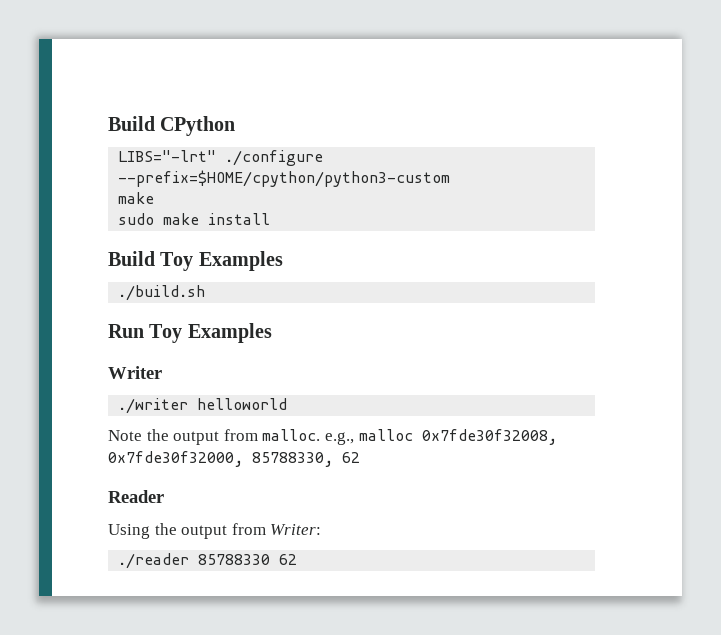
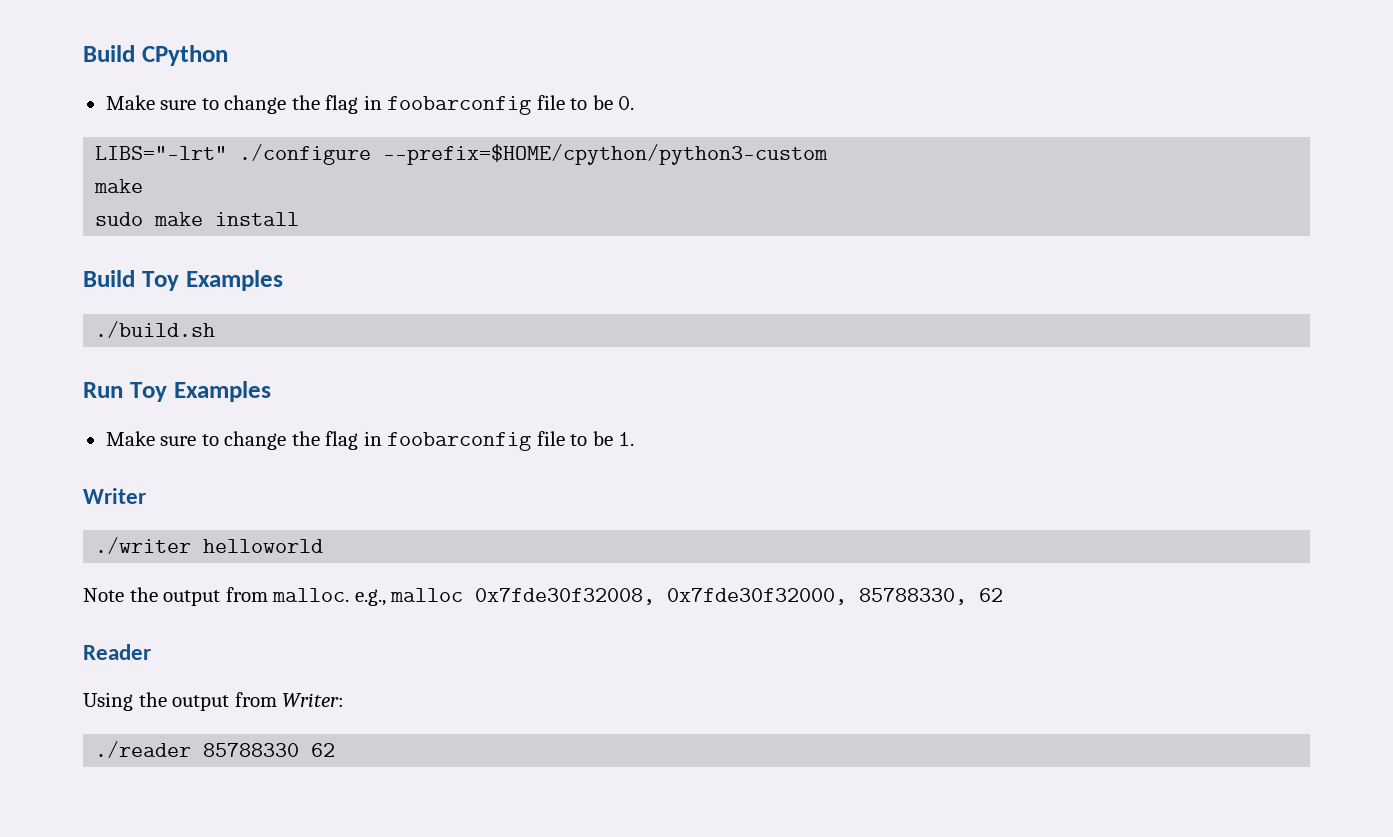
+ Make sure to change the flag in foobarconfig file to be 0.
+ Make sure to change the flag in foobarconfig file to be 1.

